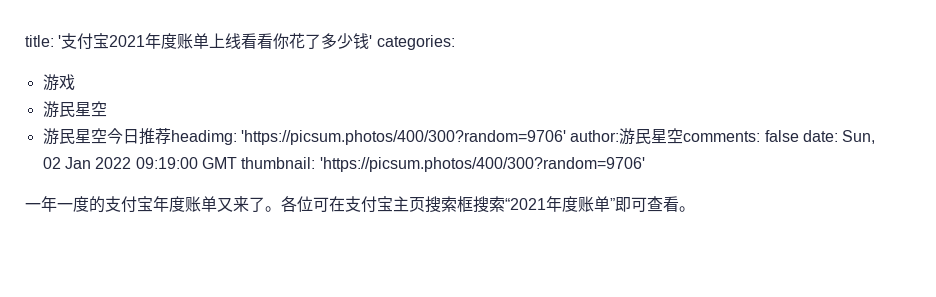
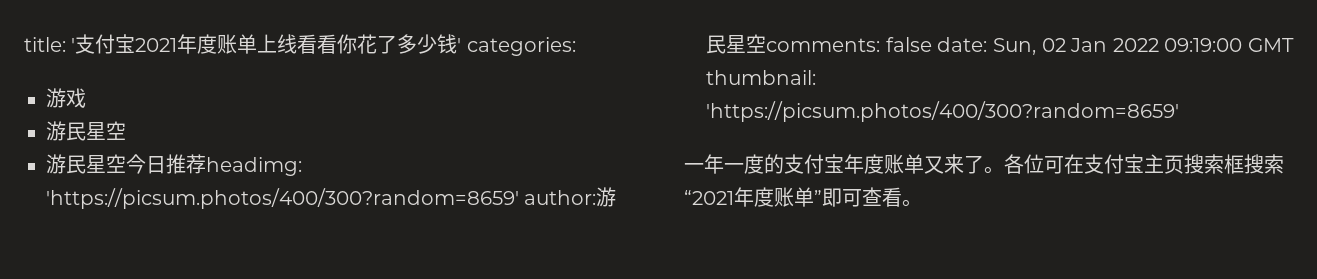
- 游民星空今日推荐headimg: 'https://picsum.photos/400/300?random=9706' author:游民星空comments: false date: Sun, 02 Jan 2022 09:19:00 GMT thumbnail: 'https://picsum.photos/400/300?random=9706'
+ 游民星空今日推荐headimg: 'https://picsum.photos/400/300?random=8659' author:游民星空comments: false date: Sun, 02 Jan 2022 09:19:00 GMT thumbnail: 'https://picsum.photos/400/300?random=8659'

